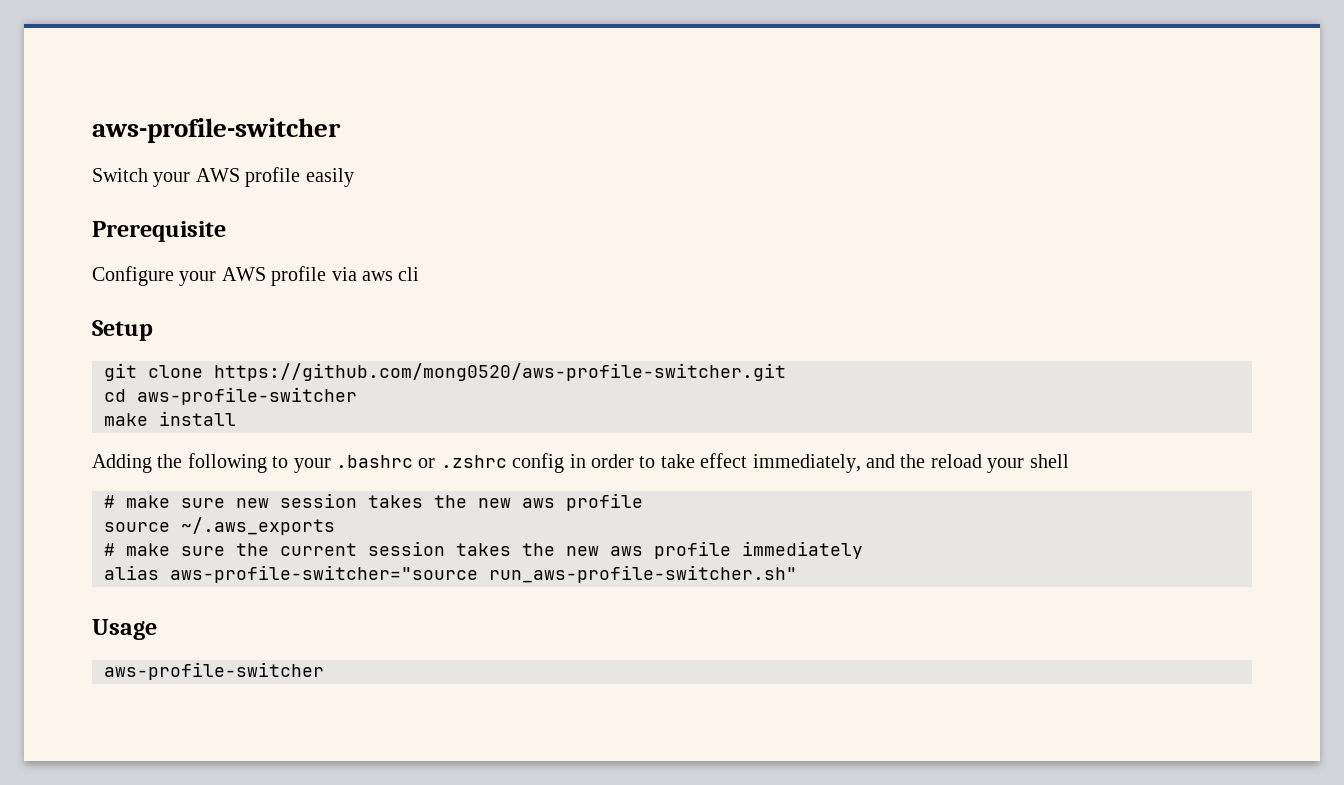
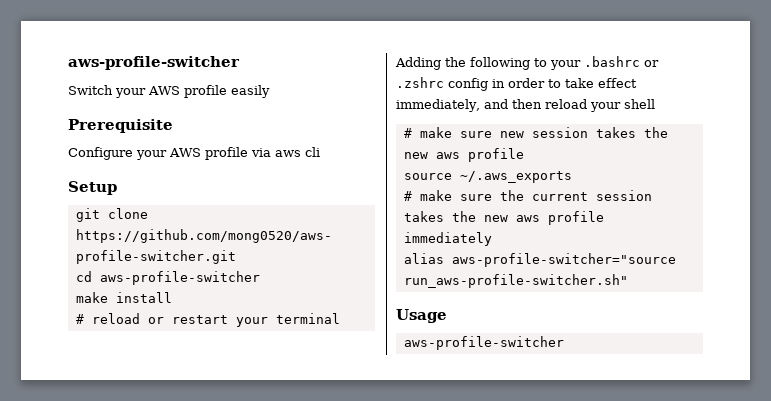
+ # reload or restart your terminal
- Adding the following to your .bashrc or .zshrc config in order to take effect immediately, and the reload your shell
+ Adding the following to your .bashrc or .zshrc config in order to take effect immediately, and then reload your shell

